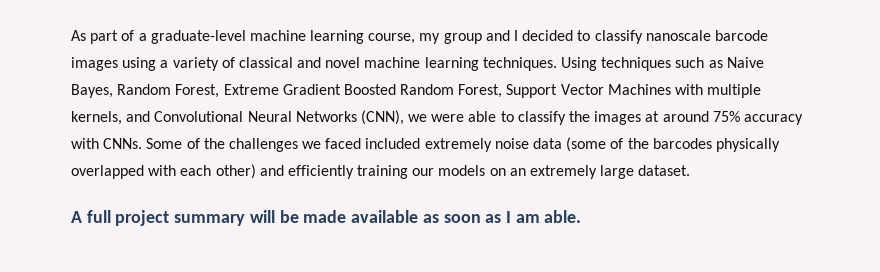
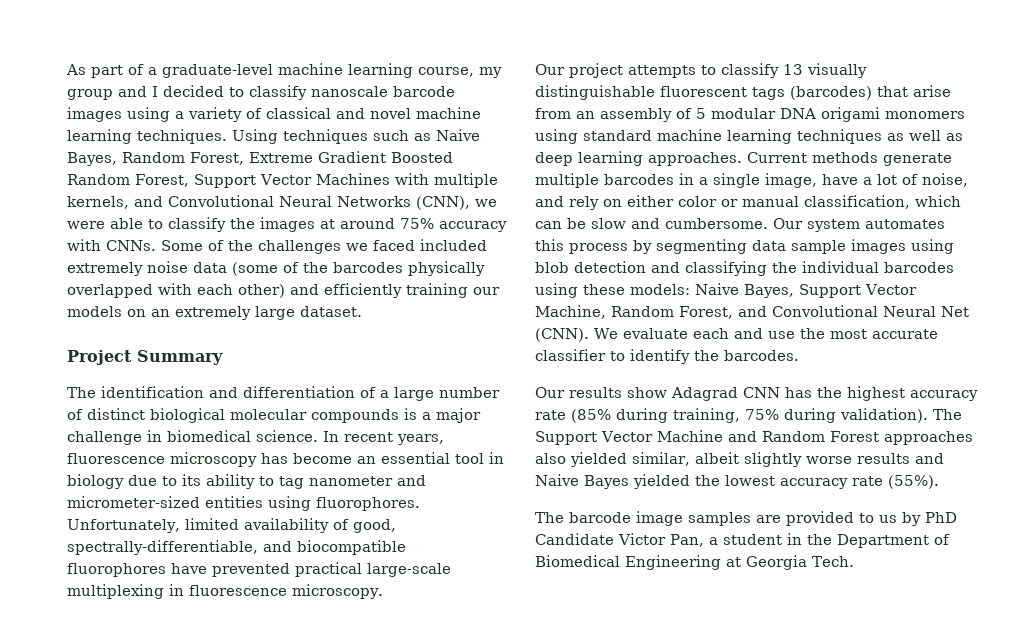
- A full project summary will be made available as soon as I am able.
+ Project Summary
+ The identification and differentiation of a large number of distinct biological molecular compounds is a major challenge in biomedical science. In recent years, fluorescence microscopy has become an essential tool in biology due to its ability to tag nanometer and micrometer-sized entities using fluorophores. Unfortunately, limited availability of good, spectrally-differentiable, and biocompatible fluorophores have prevented practical large-scale multiplexing in fluorescence microscopy.
+ Our project attempts to classify 13 visually distinguishable fluorescent tags (barcodes) that arise from an assembly of 5 modular DNA origami monomers using standard machine learning techniques as well as deep learning approaches. Current methods generate multiple barcodes in a single image, have a lot of noise, and rely on either color or manual classification, which can be slow and cumbersome. Our system automates this process by segmenting data sample images using blob detection and classifying the individual barcodes using these models: Naive Bayes, Support Vector Machine, Random Forest, and Convolutional Neural Net (CNN). We evaluate each and use the most accurate classifier to identify the barcodes.
+ Our results show Adagrad CNN has the highest accuracy rate (85% during training, 75% during validation). The Support Vector Machine and Random Forest approaches also yielded similar, albeit slightly worse results and Naive Bayes yielded the lowest accuracy rate (55%).
+ The barcode image samples are provided to us by PhD Candidate Victor Pan, a student in the Department of Biomedical Engineering at Georgia Tech.

